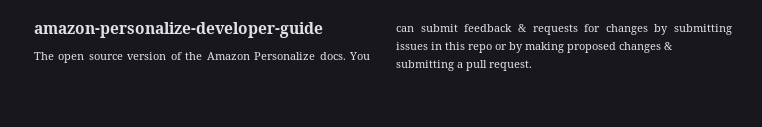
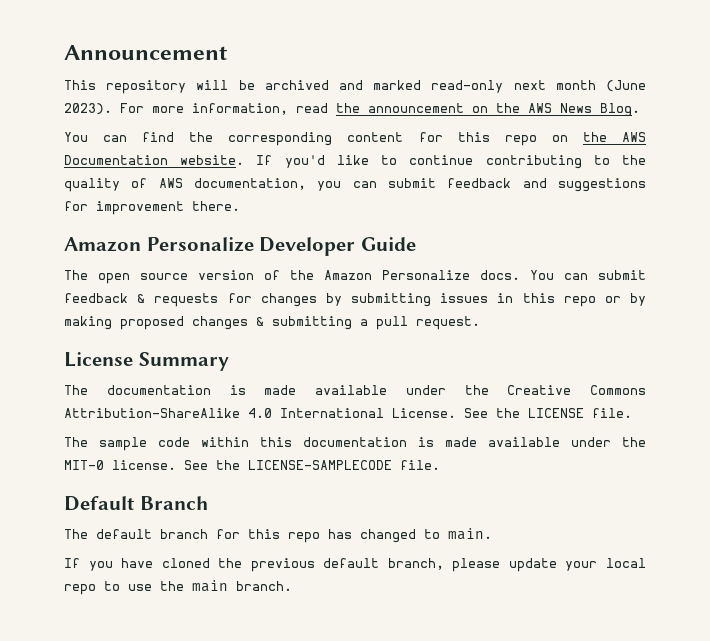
- amazon-personalize-developer-guide
+ Announcement
+ This repository will be archived and marked read-only next month (June 2023). For more information, read the announcement on the AWS News Blog.
+ You can find the corresponding content for this repo on the AWS Documentation website. If you'd like to continue contributing to the quality of AWS documentation, you can submit feedback and suggestions for improvement there.
+ Amazon Personalize Developer Guide
+ License Summary
+ The documentation is made available under the Creative Commons Attribution-ShareAlike 4.0 International License. See the LICENSE file.
+ The sample code within this documentation is made available under the MIT-0 license. See the LICENSE-SAMPLECODE file.
+ Default Branch
+ The default branch for this repo has changed to main.
+ If you have cloned the previous default branch, please update your local repo to use the main branch.

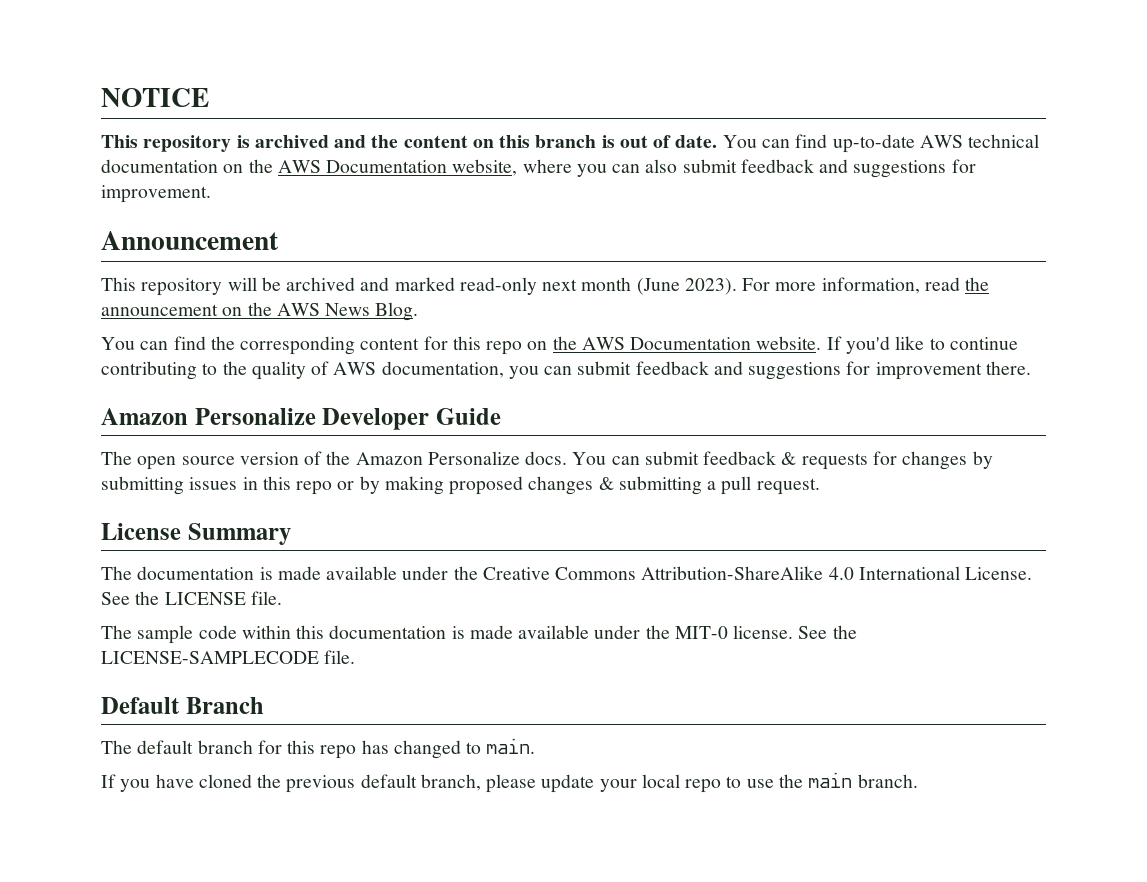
+ NOTICE
+ This repository is archived and the content on this branch is out of date. You can find up-to-date AWS technical documentation on the AWS Documentation website, where you can also submit feedback and suggestions for improvement.

